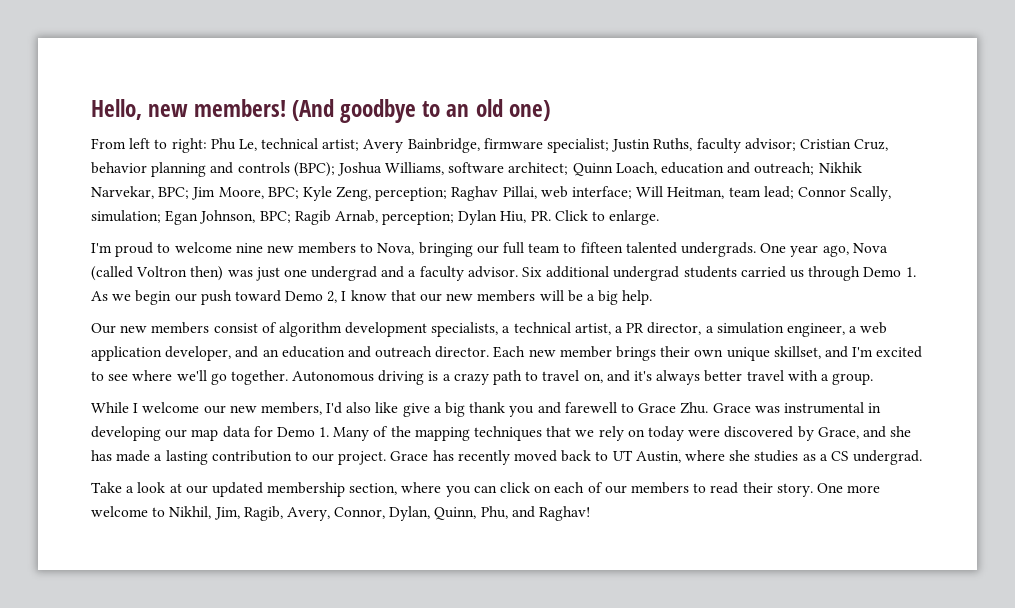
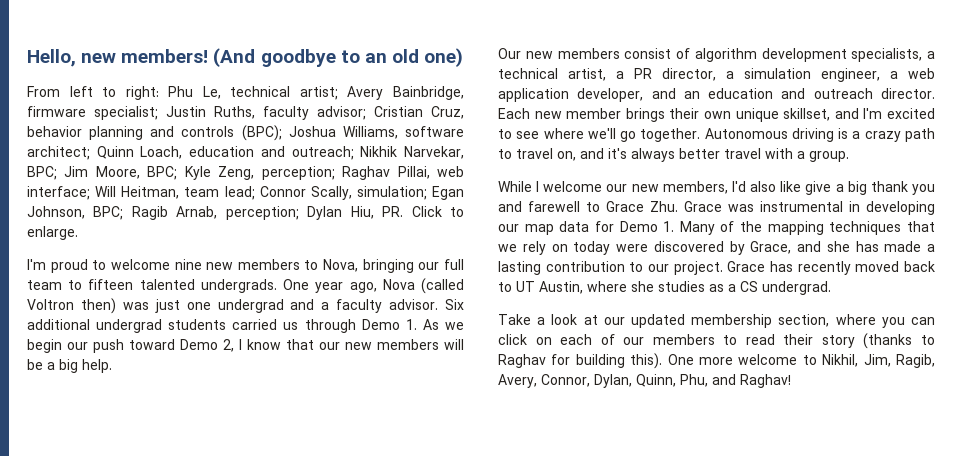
- Take a look at our updated membership section, where you can click on each of our members to read their story.
+ Take a look at our updated membership section, where you can click on each of our members to read their story (thanks to Raghav for building this).

